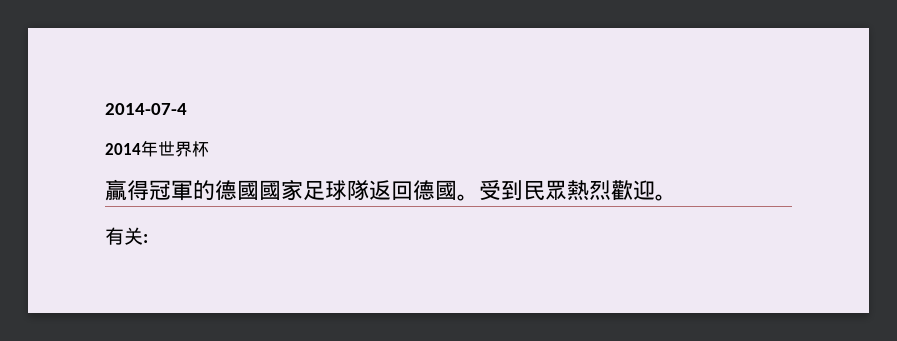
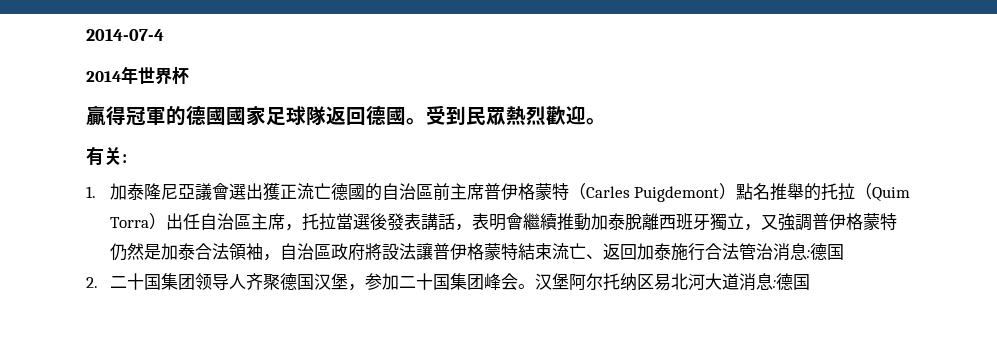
+ 1.加泰隆尼亞議會選出獲正流亡德國的自治區前主席普伊格蒙特（Carles Puigdemont）點名推舉的托拉（Quim Torra）出任自治區主席，托拉當選後發表講話，表明會繼續推動加泰脫離西班牙獨立，又強調普伊格蒙特仍然是加泰合法領袖，自治區政府將設法讓普伊格蒙特結束流亡、返回加泰施行合法管治消息:德国
+ 2.二十国集团领导人齐聚德国汉堡，参加二十国集团峰会。汉堡阿尔托纳区易北河大道消息:德国

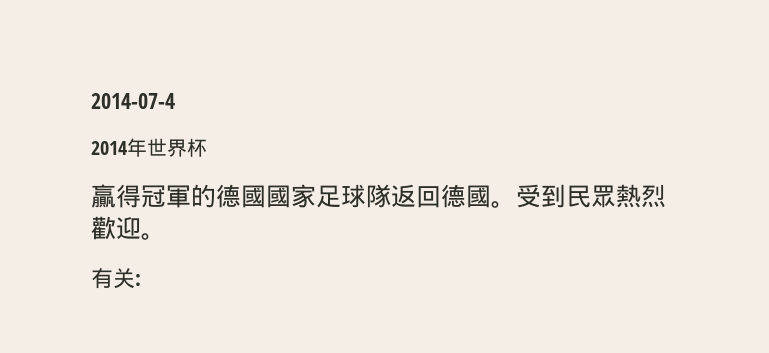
- 1.加泰隆尼亞議會選出獲正流亡德國的自治區前主席普伊格蒙特（Carles Puigdemont）點名推舉的托拉（Quim Torra）出任自治區主席，托拉當選後發表講話，表明會繼續推動加泰脫離西班牙獨立，又強調普伊格蒙特仍然是加泰合法領袖，自治區政府將設法讓普伊格蒙特結束流亡、返回加泰施行合法管治消息:德国
- 2.二十国集团领导人齐聚德国汉堡，参加二十国集团峰会。汉堡阿尔托纳区易北河大道消息:德国

